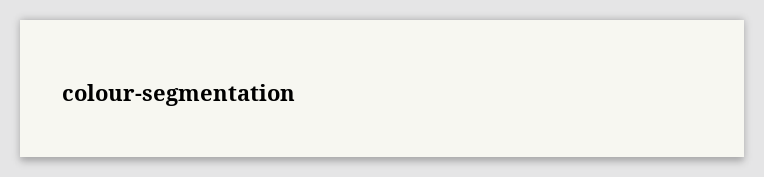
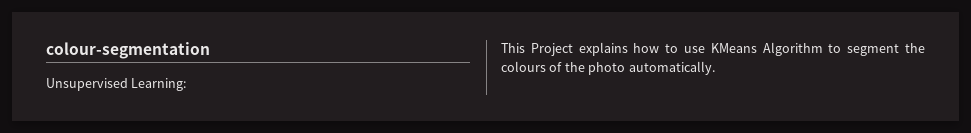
+ Unsupervised Learning:
+ This Project explains how to use KMeans Algorithm to segment the colours of the photo automatically.

